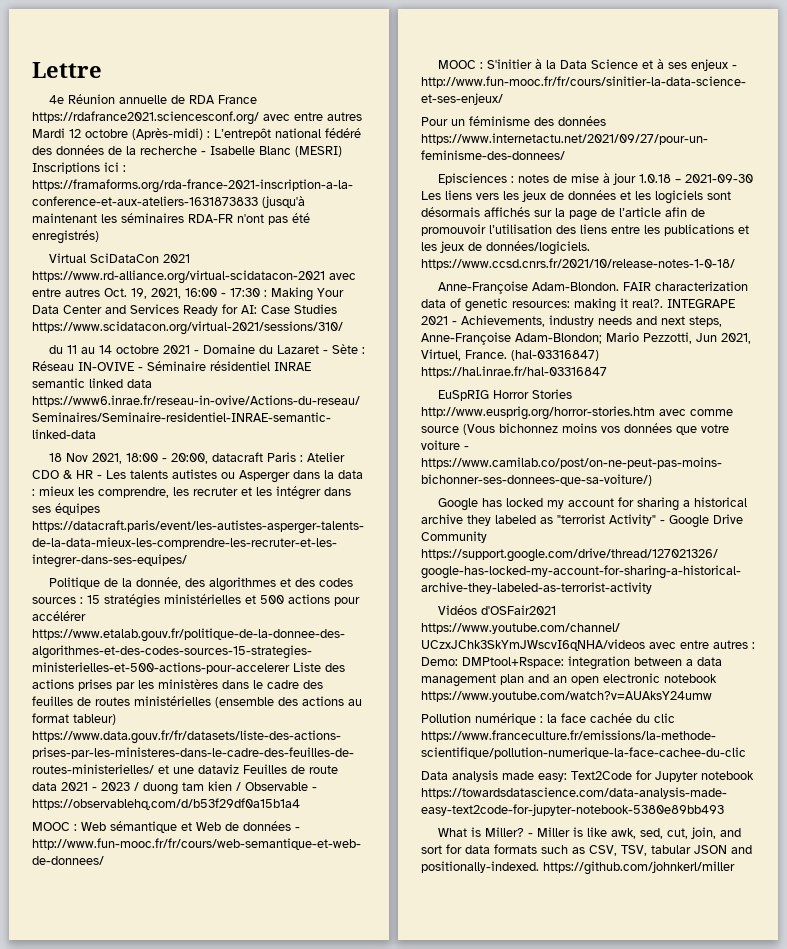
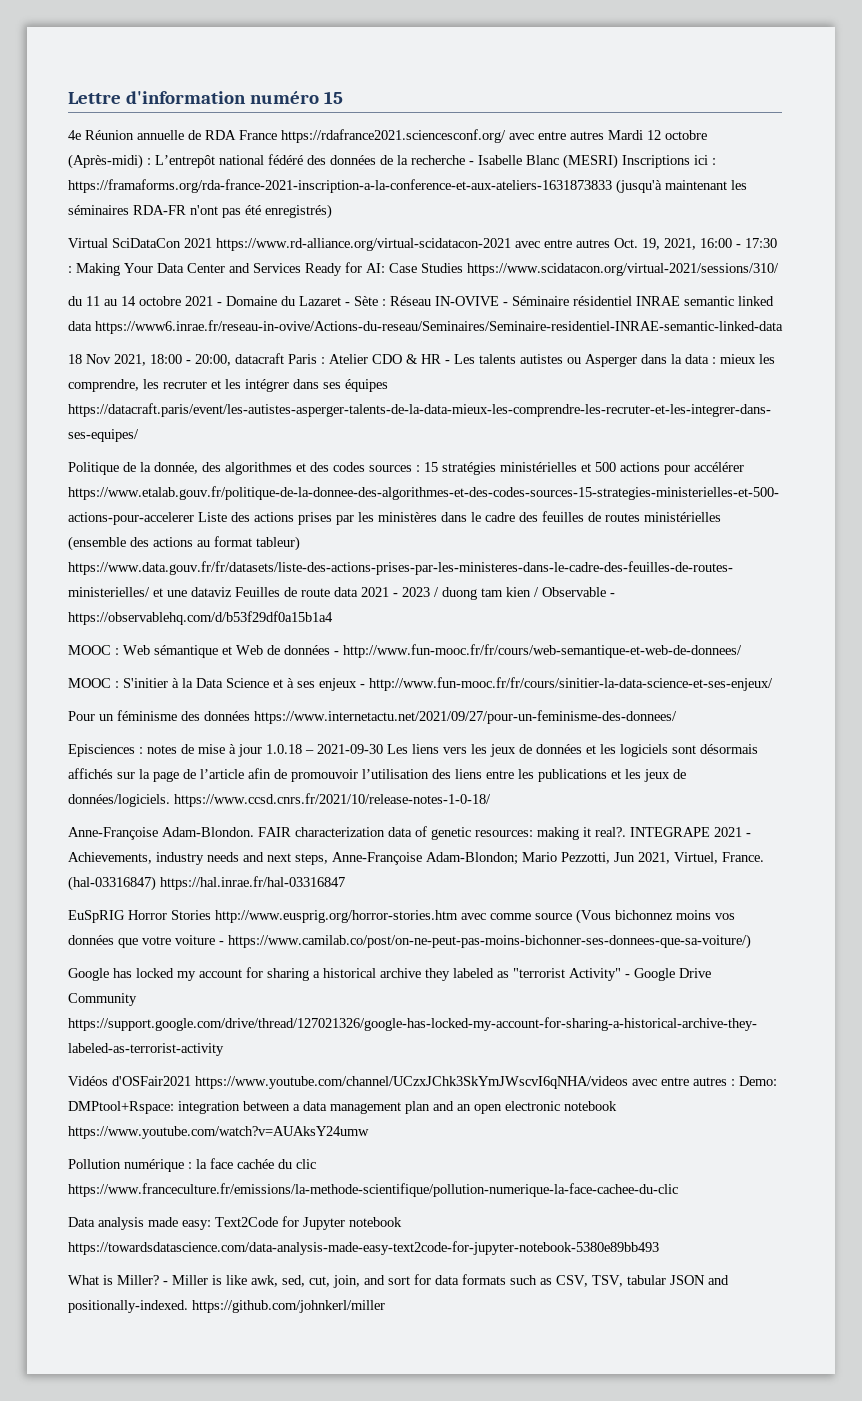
- Lettre
+ Lettre d'information numéro 15

